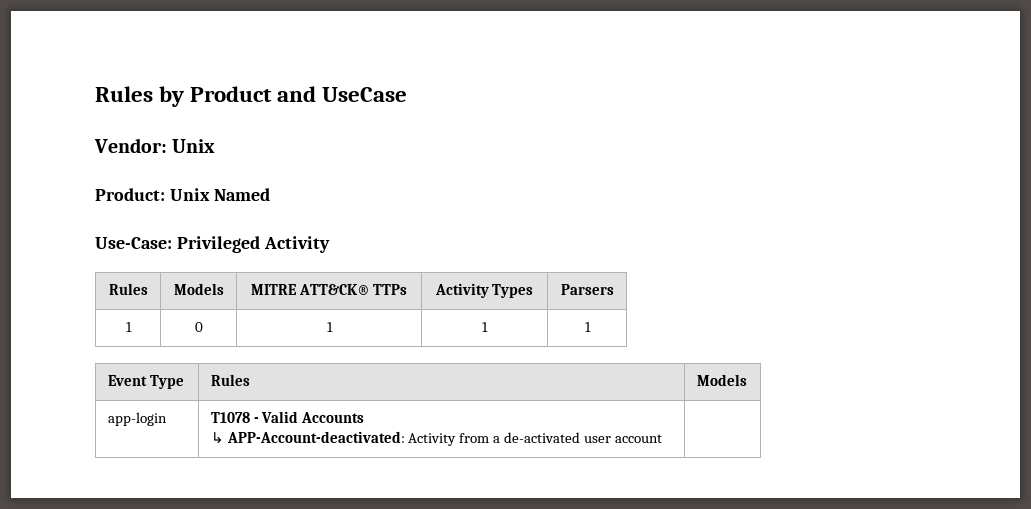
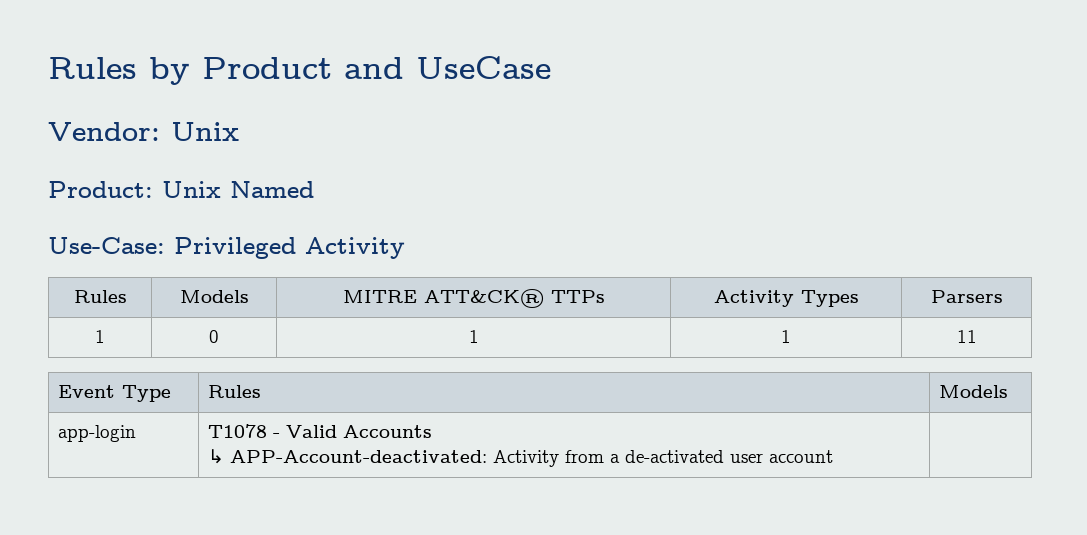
- 1 | 0 | 1 | 1 | 1
+ 1 | 0 | 1 | 1 | 11

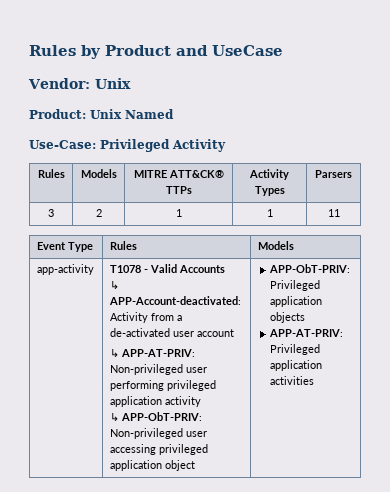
- 1 | 0 | 1 | 1 | 11
+ 3 | 2 | 1 | 1 | 11
- app-login | T1078 - Valid Accounts
- ↳ APP-Account-deactivated: Activity from a de-activated user account |
+ app-activity | T1078 - Valid Accounts
+ ↳ APP-Account-deactivated: Activity from a de-activated user account
+ ↳ APP-AT-PRIV: Non-privileged user performing privileged application activity
+ ↳ APP-ObT-PRIV: Non-privileged user accessing privileged application object | APP-ObT-PRIV: Privileged application objects
+ APP-AT-PRIV: Privileged application activities

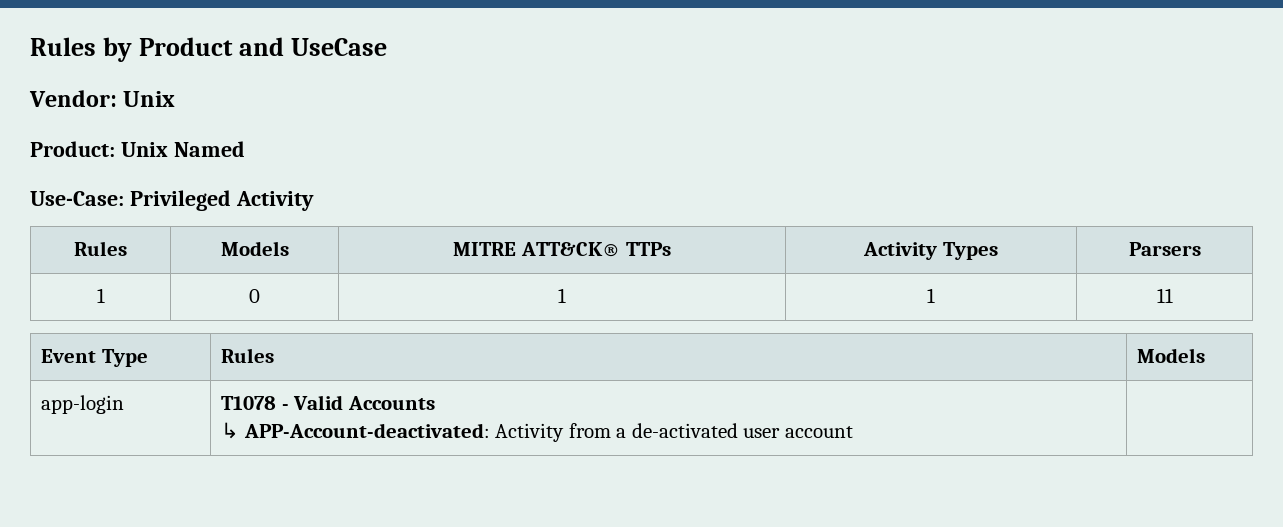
- 3 | 2 | 1 | 1 | 11
+ 1 | 0 | 1 | 1 | 11
- app-activity | T1078 - Valid Accounts
- ↳ APP-Account-deactivated: Activity from a de-activated user account
- ↳ APP-AT-PRIV: Non-privileged user performing privileged application activity
- ↳ APP-ObT-PRIV: Non-privileged user accessing privileged application object | APP-ObT-PRIV: Privileged application objects
- APP-AT-PRIV: Privileged application activities
+ app-login | T1078 - Valid Accounts
+ ↳ APP-Account-deactivated: Activity from a de-activated user account |

